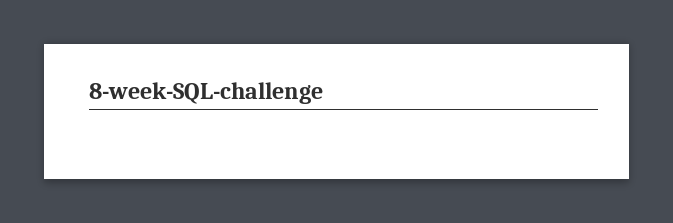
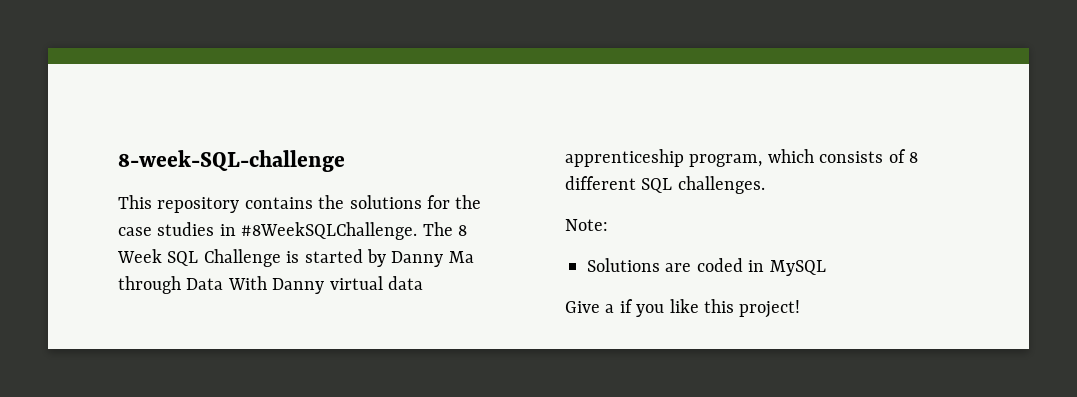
+ This repository contains the solutions for the case studies in #8WeekSQLChallenge. The 8 Week SQL Challenge is started by Danny Ma through Data With Danny virtual data apprenticeship program, which consists of 8 different SQL challenges.
+ Note:
+ Solutions are coded in MySQL
+ Give a if you like this project!

